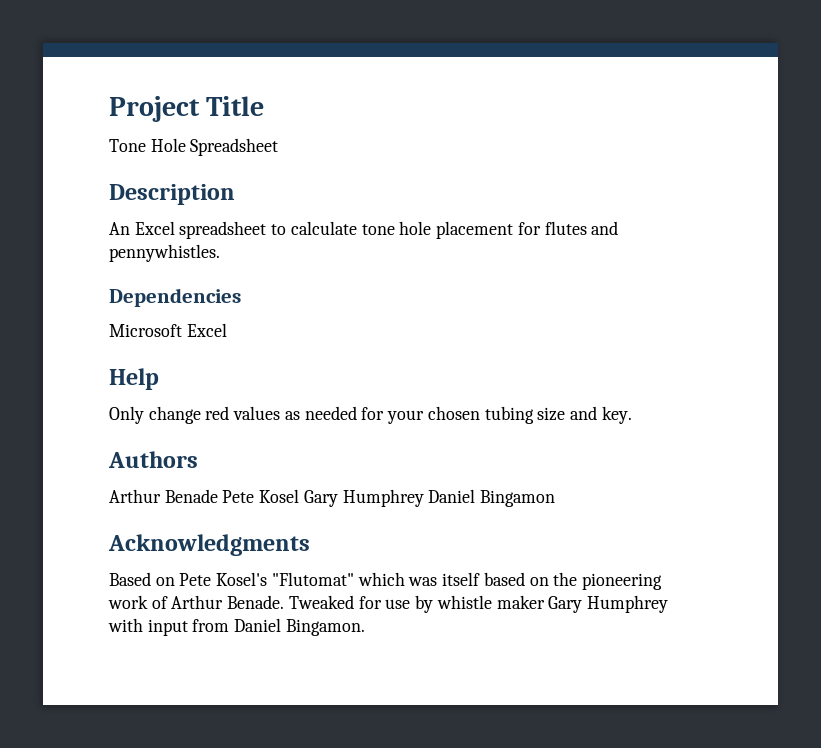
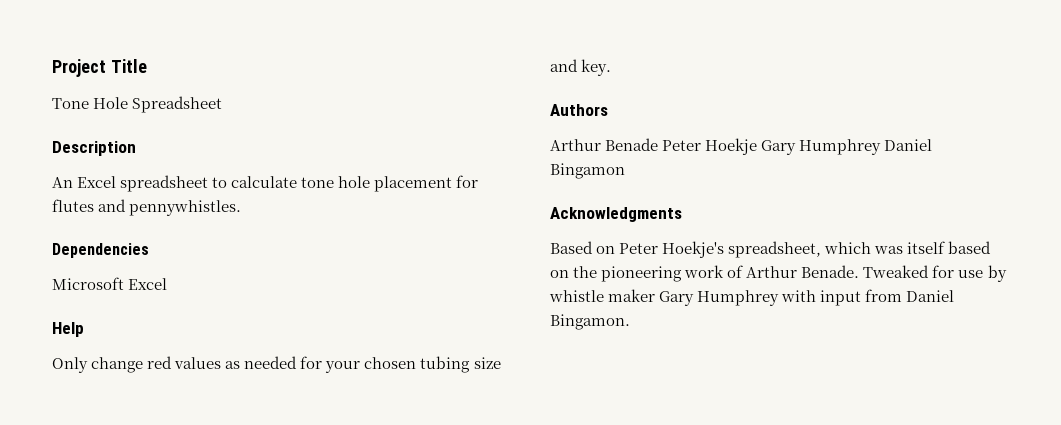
- Arthur Benade Pete Kosel Gary Humphrey Daniel Bingamon
+ Arthur Benade Peter Hoekje Gary Humphrey Daniel Bingamon
- Based on Pete Kosel's "Flutomat" which was itself based on the pioneering work of Arthur Benade.
+ Based on Peter Hoekje's spreadsheet, which was itself based on the pioneering work of Arthur Benade.

